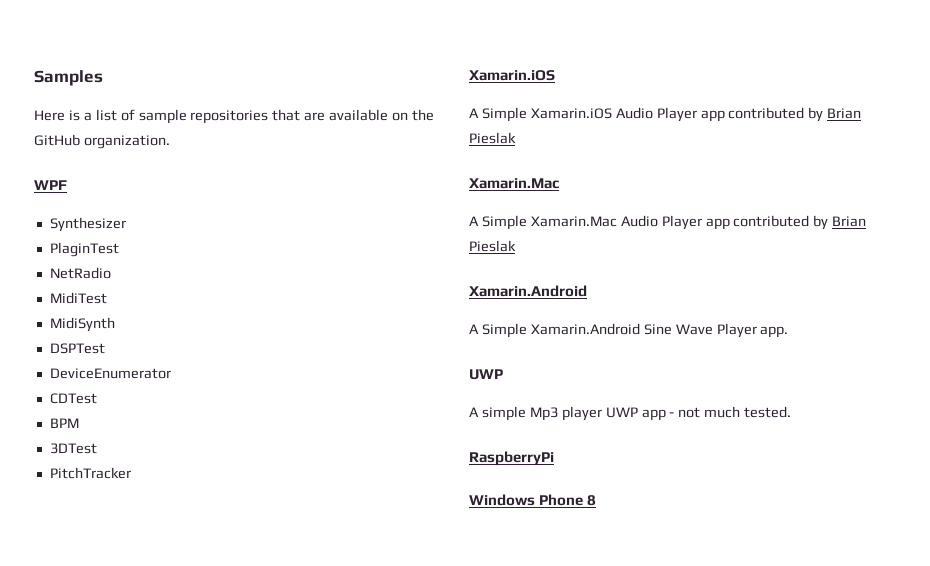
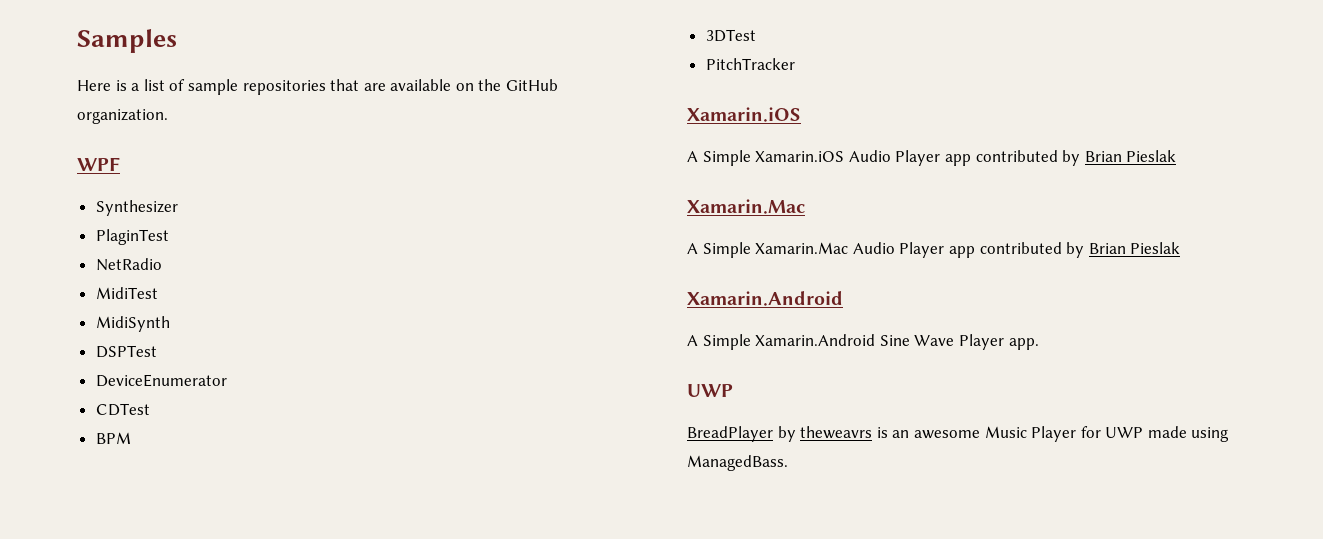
- A simple Mp3 player UWP app - not much tested.
- RaspberryPi
- Windows Phone 8
+ BreadPlayer by theweavrs is an awesome Music Player for UWP made using ManagedBass.

